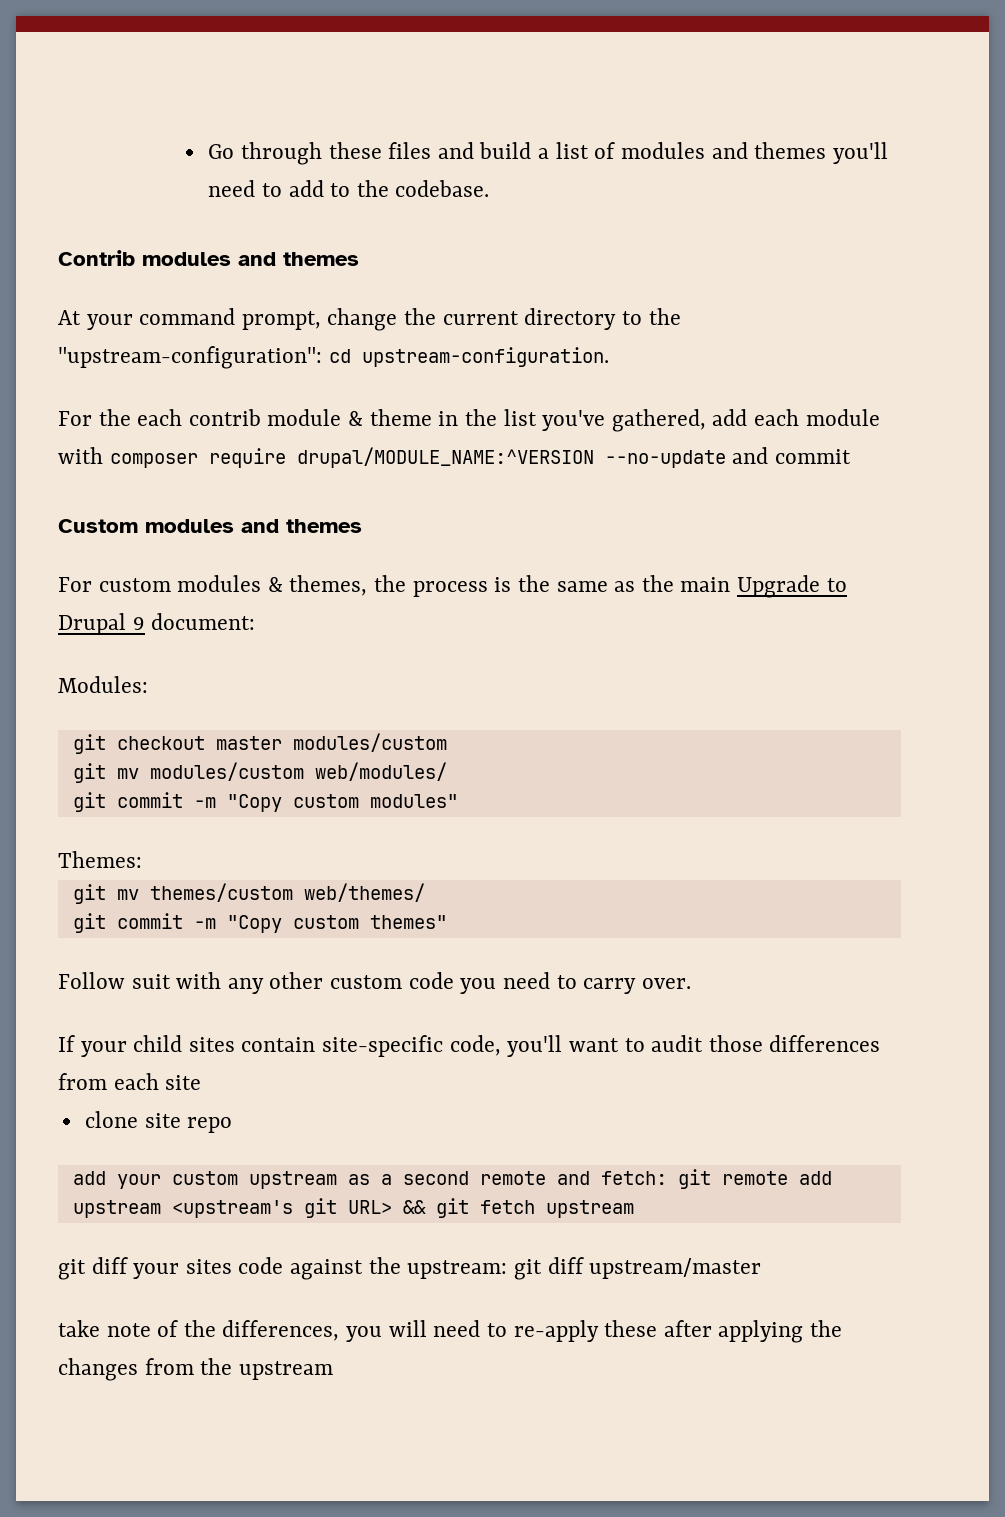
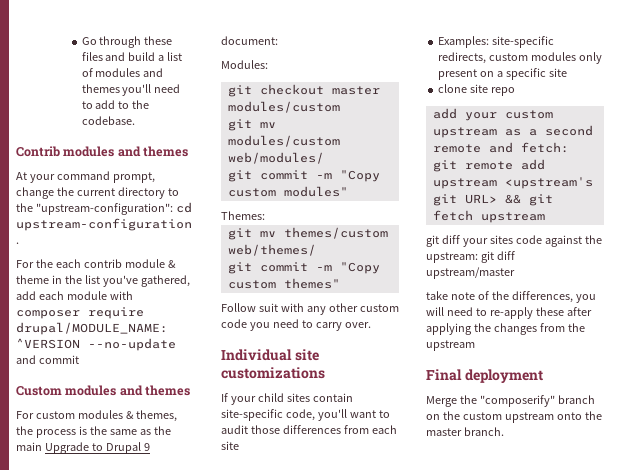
+ Individual site customizations
+ Examples: site-specific redirects, custom modules only present on a specific site
+ Final deployment
+ Merge the "composerify" branch on the custom upstream onto the master branch.

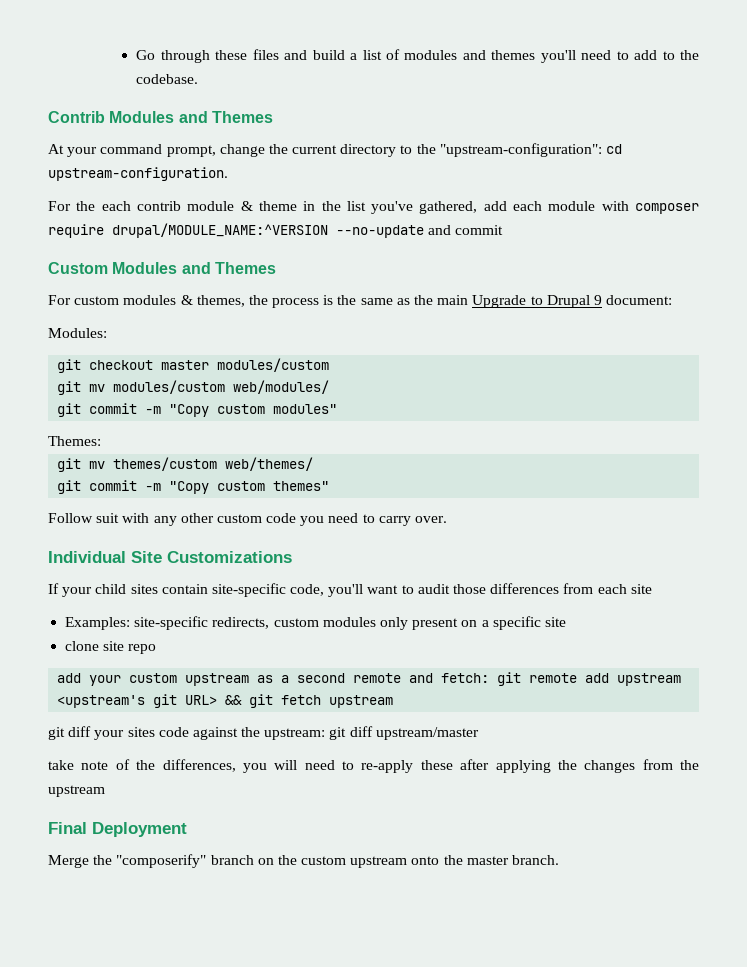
- Contrib modules and themes
+ Contrib Modules and Themes
- Custom modules and themes
+ Custom Modules and Themes
- Individual site customizations
+ Individual Site Customizations
- Final deployment
+ Final Deployment

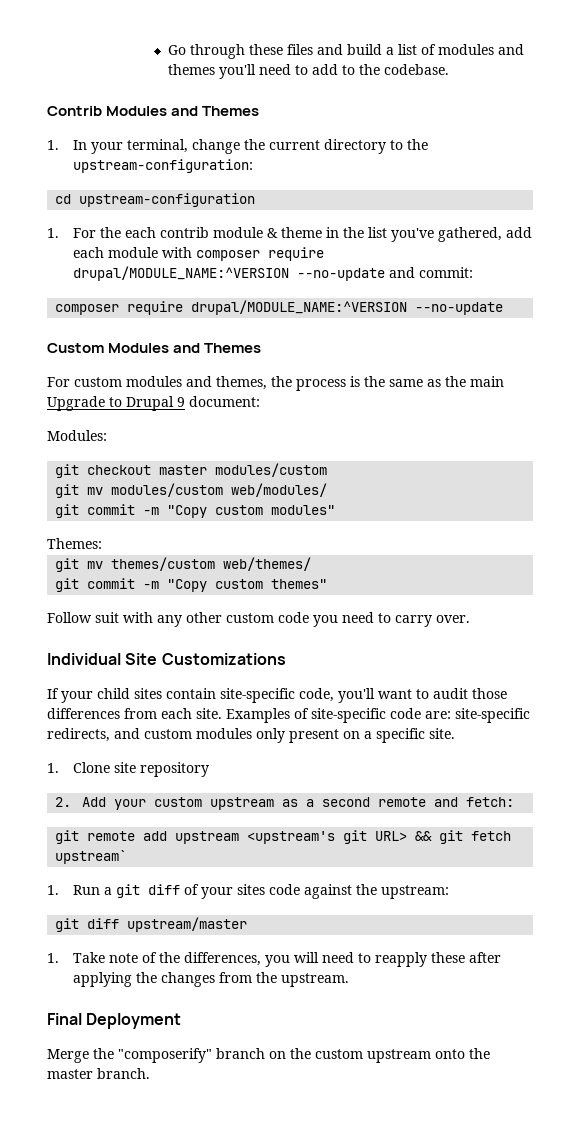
- At your command prompt, change the current directory to the "upstream-configuration": cd upstream-configuration.
- For the each contrib module & theme in the list you've gathered, add each module with composer require drupal/MODULE_NAME:^VERSION --no-update and commit
+ 1. In your terminal, change the current directory to the upstream-configuration:
+ cd upstream-configuration
+ 1. For the each contrib module & theme in the list you've gathered, add each module with composer require drupal/MODULE_NAME:^VERSION --no-update and commit:
+ composer require drupal/MODULE_NAME:^VERSION --no-update
- For custom modules & themes, the process is the same as the main Upgrade to Drupal 9 document:
+ For custom modules and themes, the process is the same as the main Upgrade to Drupal 9 document:
- If your child sites contain site-specific code, you'll want to audit those differences from each site
- Examples: site-specific redirects, custom modules only present on a specific site
- clone site repo
- add your custom upstream as a second remote and fetch: git remote add upstream <upstream's git URL> && git fetch upstream
- git diff your sites code against the upstream: git diff upstream/master
+ If your child sites contain site-specific code, you'll want to audit those differences from each site. Examples of site-specific code are: site-specific redirects, and custom modules only present on a specific site.
+ 1. Clone site repository
+ 2. Add your custom upstream as a second remote and fetch:
+ git remote add upstream <upstream's git URL> && git fetch upstream`
+ 1. Run a git diff of your sites code against the upstream:
+ git diff upstream/master
- take note of the differences, you will need to re-apply these after applying the changes from the upstream
+ 1. Take note of the differences, you will need to reapply these after applying the changes from the upstream.

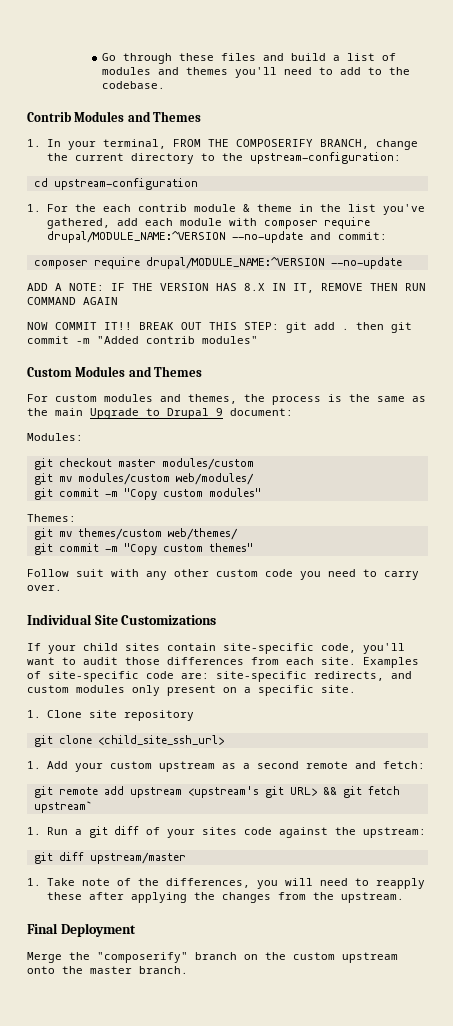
- 1. In your terminal, change the current directory to the upstream-configuration:
+ 1. In your terminal, FROM THE COMPOSERIFY BRANCH, change the current directory to the upstream-configuration:
+ ADD A NOTE: IF THE VERSION HAS 8.X IN IT, REMOVE THEN RUN COMMAND AGAIN
+ NOW COMMIT IT!! BREAK OUT THIS STEP: git add . then git commit -m "Added contrib modules"
- 2. Add your custom upstream as a second remote and fetch:
+ git clone <child_site_ssh_url>
+ 1. Add your custom upstream as a second remote and fetch:

